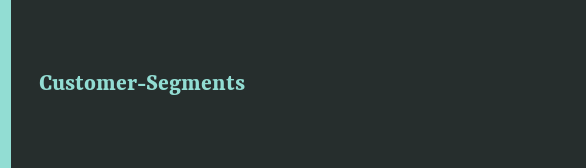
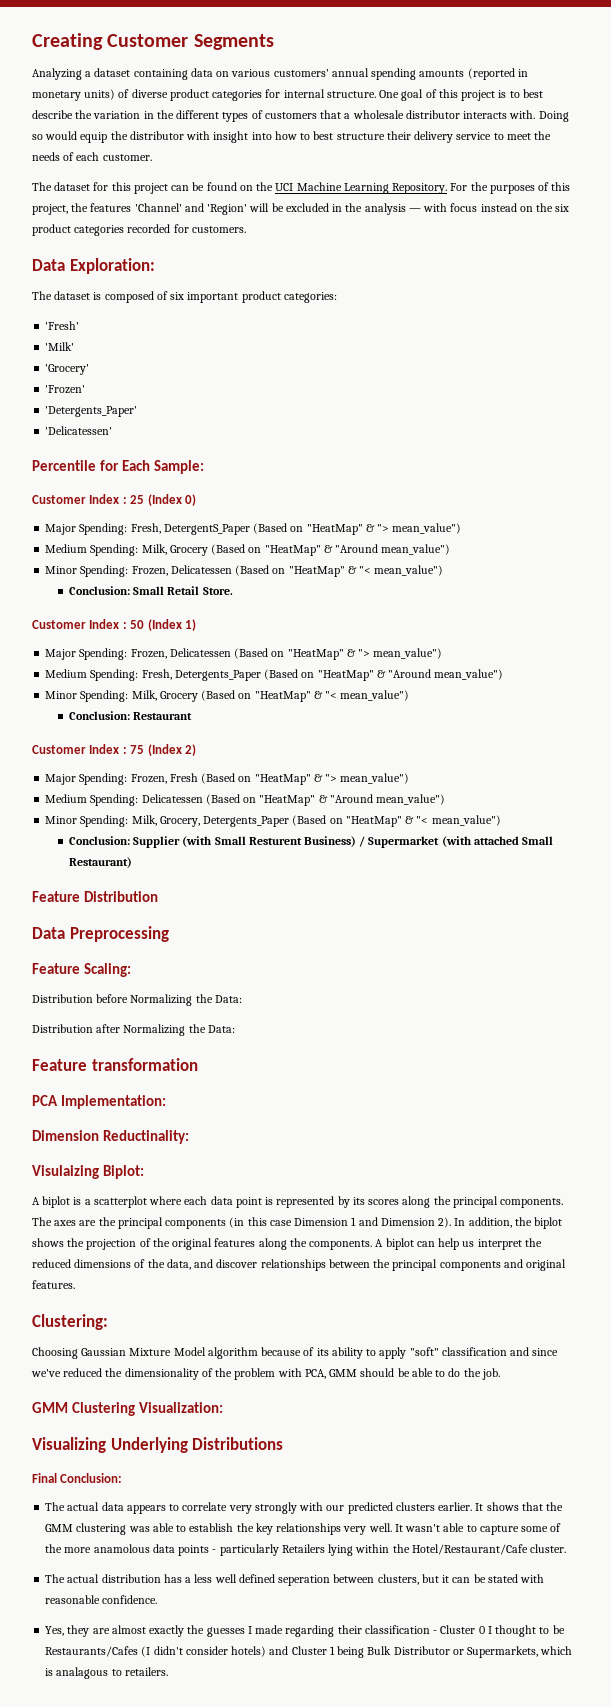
- Customer-Segments
+ Creating Customer Segments
+ Analyzing a dataset containing data on various customers' annual spending amounts (reported in monetary units) of diverse product categories for internal structure. One goal of this project is to best describe the variation in the different types of customers that a wholesale distributor interacts with. Doing so would equip the distributor with insight into how to best structure their delivery service to meet the needs of each customer.
+ The dataset for this project can be found on the UCI Machine Learning Repository. For the purposes of this project, the features 'Channel' and 'Region' will be excluded in the analysis — with focus instead on the six product categories recorded for customers.
+ Data Exploration:
+ The dataset is composed of six important product categories:
+ 'Fresh'
+ 'Milk'
+ 'Grocery'
+ 'Frozen'
+ 'Detergents_Paper'
+ 'Delicatessen'
+ Percentile for Each Sample:
+ Customer Index : 25 (Index 0)
+ Major Spending: Fresh, DetergentS_Paper (Based on "HeatMap" & "> mean_value")
+ Medium Spending: Milk, Grocery (Based on "HeatMap" & "Around mean_value")
+ Minor Spending: Frozen, Delicatessen (Based on "HeatMap" & "< mean_value")
+ Conclusion: Small Retail Store.
+ Customer Index : 50 (Index 1)
+ Major Spending: Frozen, Delicatessen (Based on "HeatMap" & "> mean_value")
+ Medium Spending: Fresh, Detergents_Paper (Based on "HeatMap" & "Around mean_value")
+ Minor Spending: Milk, Grocery (Based on "HeatMap" & "< mean_value")
+ Conclusion: Restaurant
+ Customer Index : 75 (Index 2)
+ Major Spending: Frozen, Fresh (Based on "HeatMap" & "> mean_value")
+ Medium Spending: Delicatessen (Based on "HeatMap" & "Around mean_value")
+ Minor Spending: Milk, Grocery, Detergents_Paper (Based on "HeatMap" & "< mean_value")
+ Conclusion: Supplier (with Small Resturent Business) / Supermarket (with attached Small Restaurant)
+ Feature Distribution
+ Data Preprocessing
+ Feature Scaling:
+ Distribution before Normalizing the Data:
+ Distribution after Normalizing the Data:
+ Feature transformation
+ PCA Implementation:
+ Dimension Reductinality:
+ Visulaizing Biplot:
+ A biplot is a scatterplot where each data point is represented by its scores along the principal components. The axes are the principal components (in this case Dimension 1 and Dimension 2). In addition, the biplot shows the projection of the original features along the components. A biplot can help us interpret the reduced dimensions of the data, and discover relationships between the principal components and original features.
+ Clustering:
+ Choosing Gaussian Mixture Model algorithm because of its ability to apply "soft" classification and since we've reduced the dimensionality of the problem with PCA, GMM should be able to do the job.
+ GMM Clustering Visualization:
+ Visualizing Underlying Distributions
+ Final Conclusion:
+ The actual data appears to correlate very strongly with our predicted clusters earlier. It shows that the GMM clustering was able to establish the key relationships very well. It wasn't able to capture some of the more anamolous data points - particularly Retailers lying within the Hotel/Restaurant/Cafe cluster.
+ The actual distribution has a less well defined seperation between clusters, but it can be stated with reasonable confidence.
+ Yes, they are almost exactly the guesses I made regarding their classification - Cluster 0 I thought to be Restaurants/Cafes (I didn't consider hotels) and Cluster 1 being Bulk Distributor or Supermarkets, which is analagous to retailers.

